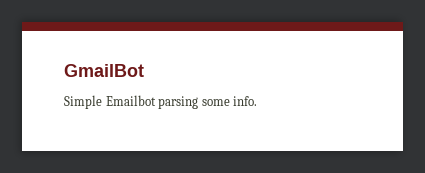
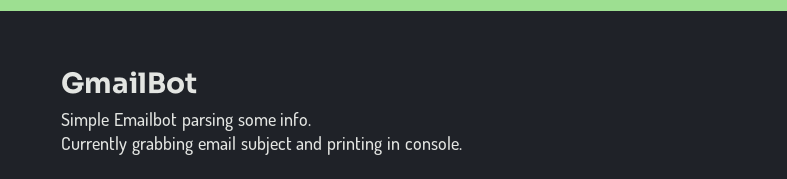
+ Currently grabbing email subject and printing in console.

